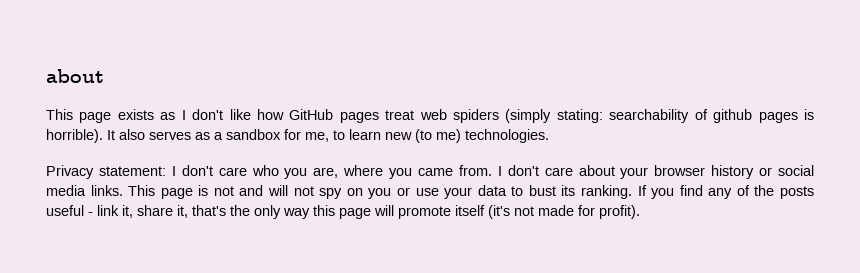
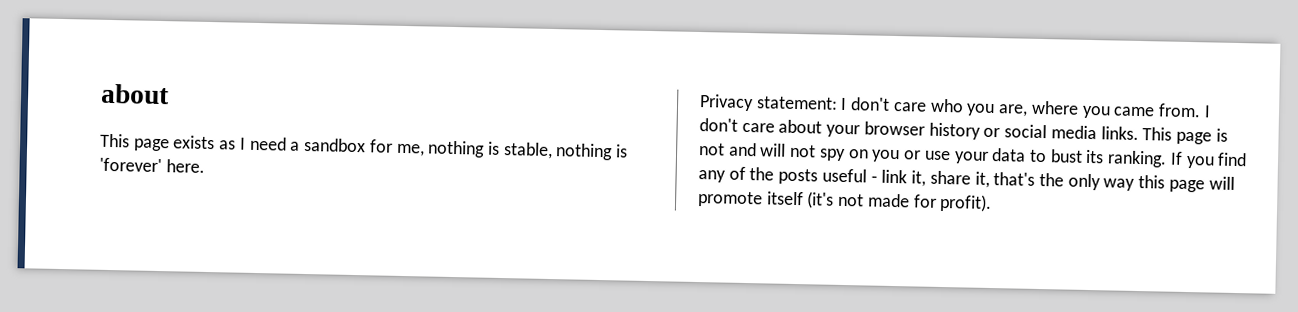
- This page exists as I don't like how GitHub pages treat web spiders (simply stating: searchability of github pages is horrible). It also serves as a sandbox for me, to learn new (to me) technologies.
+ This page exists as I need a sandbox for me, nothing is stable, nothing is 'forever' here.

